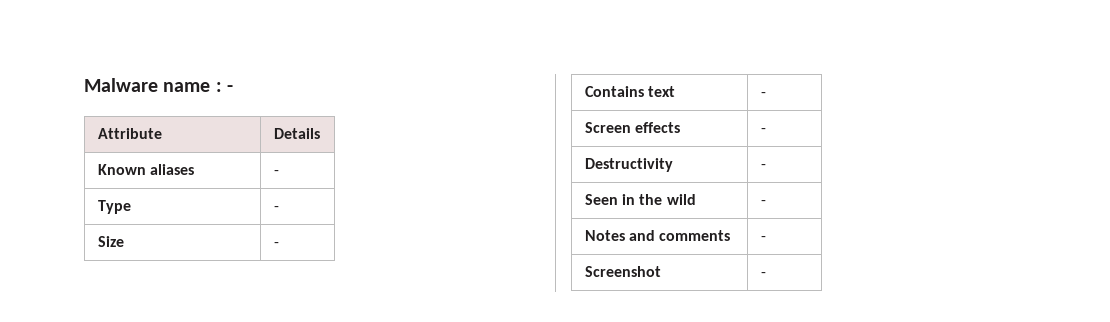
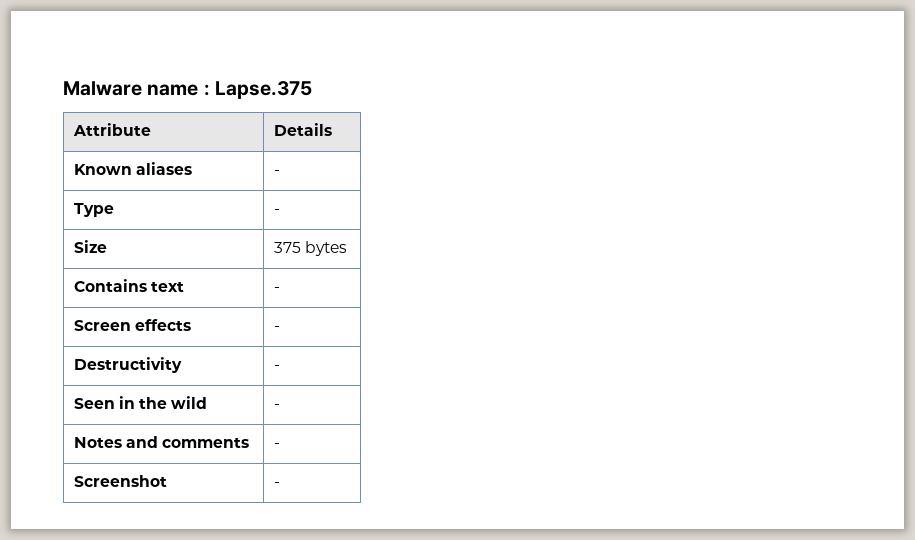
- Malware name : -
+ Malware name : Lapse.375
- Size | -
+ Size | 375 bytes

